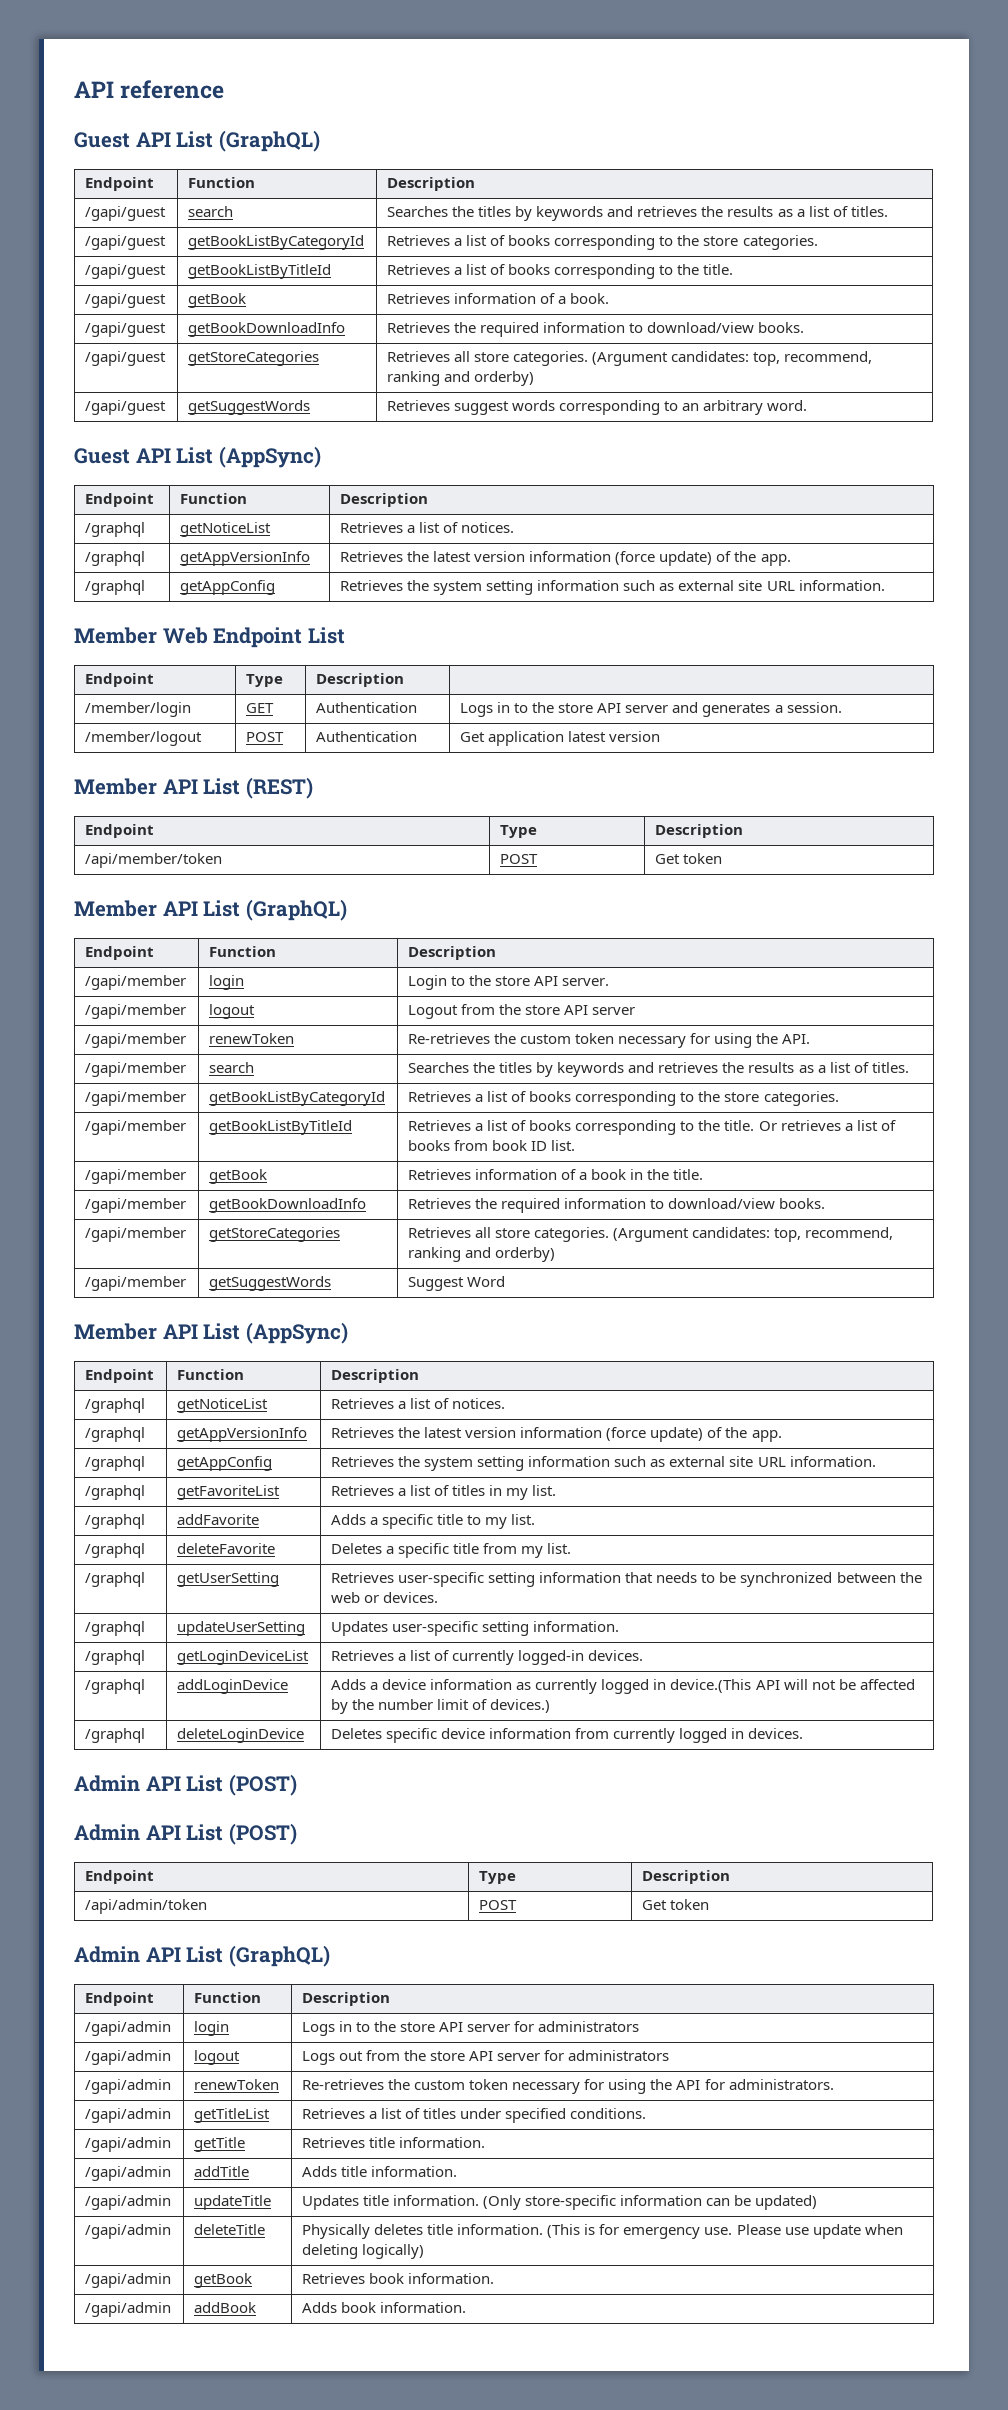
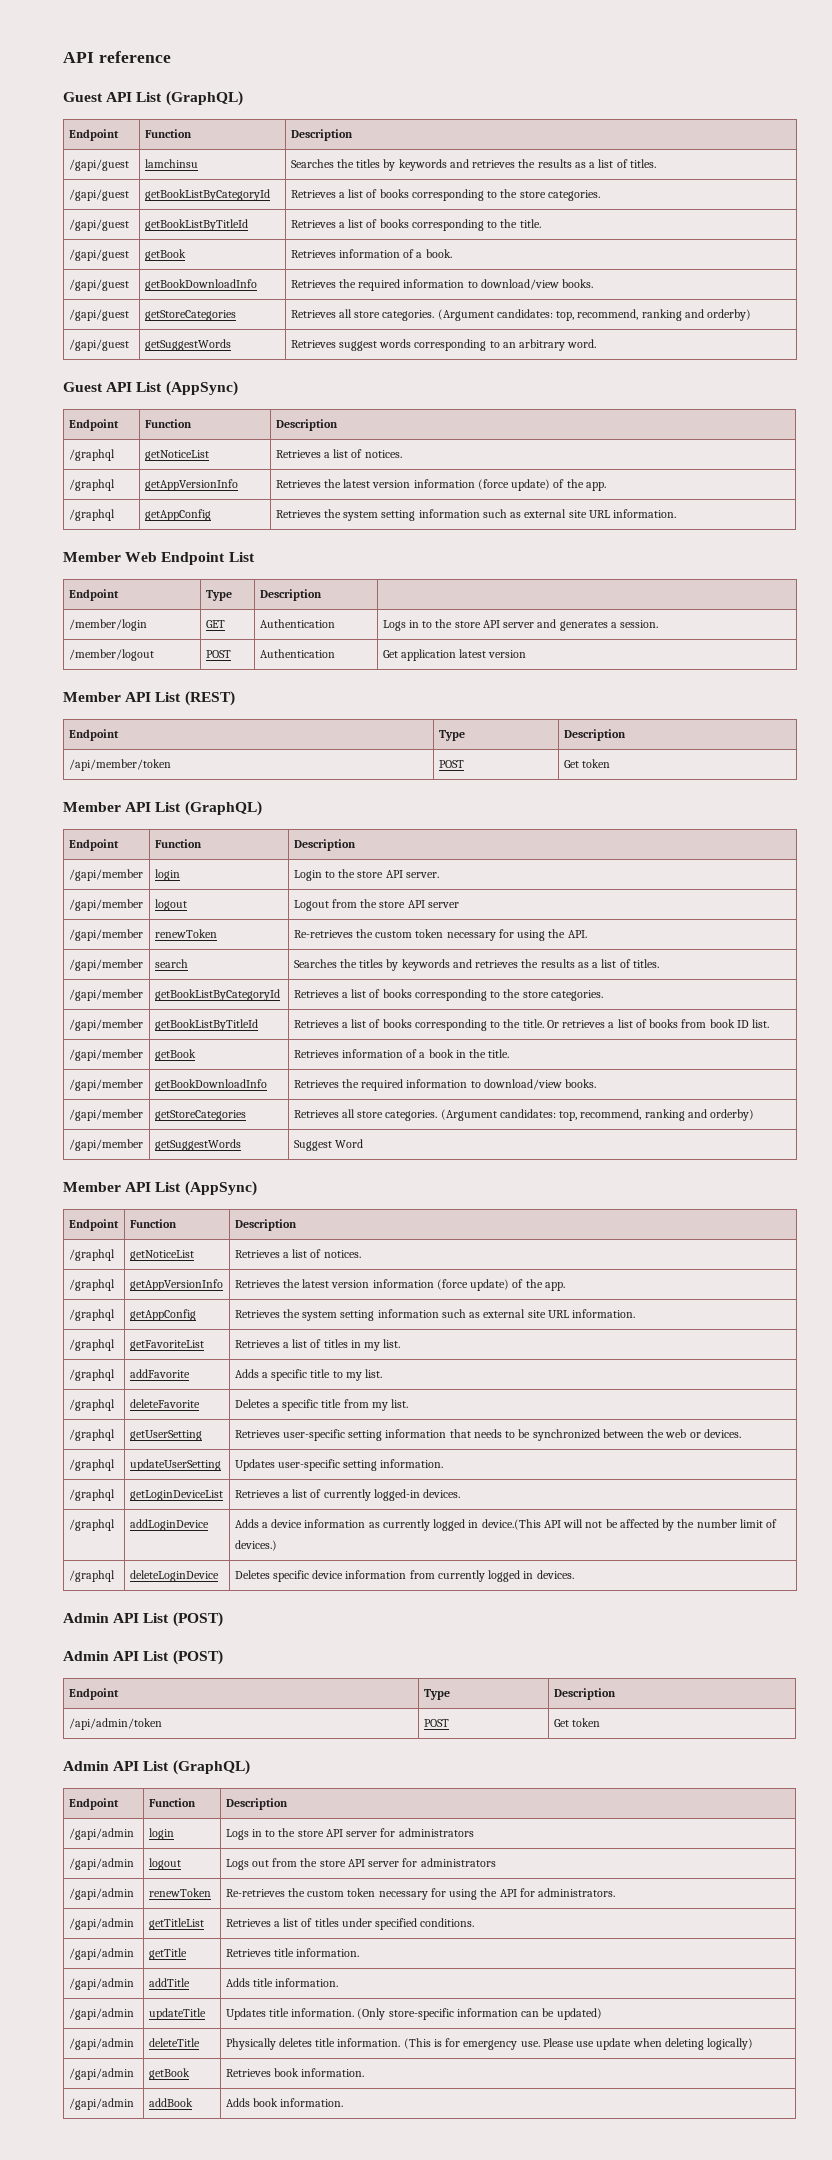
- /gapi/guest | search | Searches the titles by keywords and retrieves the results as a list of titles.
+ /gapi/guest | lamchinsu | Searches the titles by keywords and retrieves the results as a list of titles.

